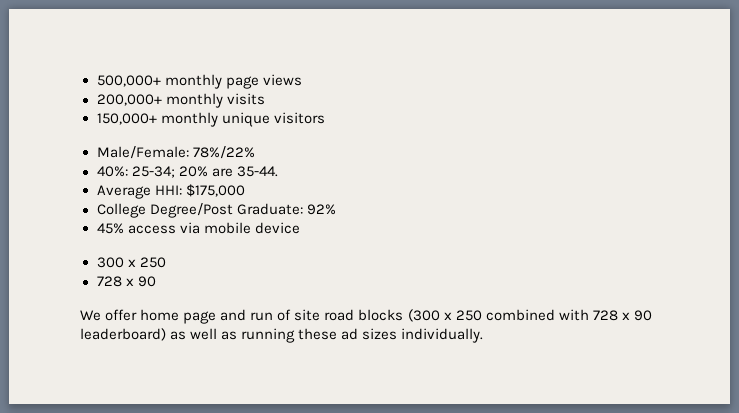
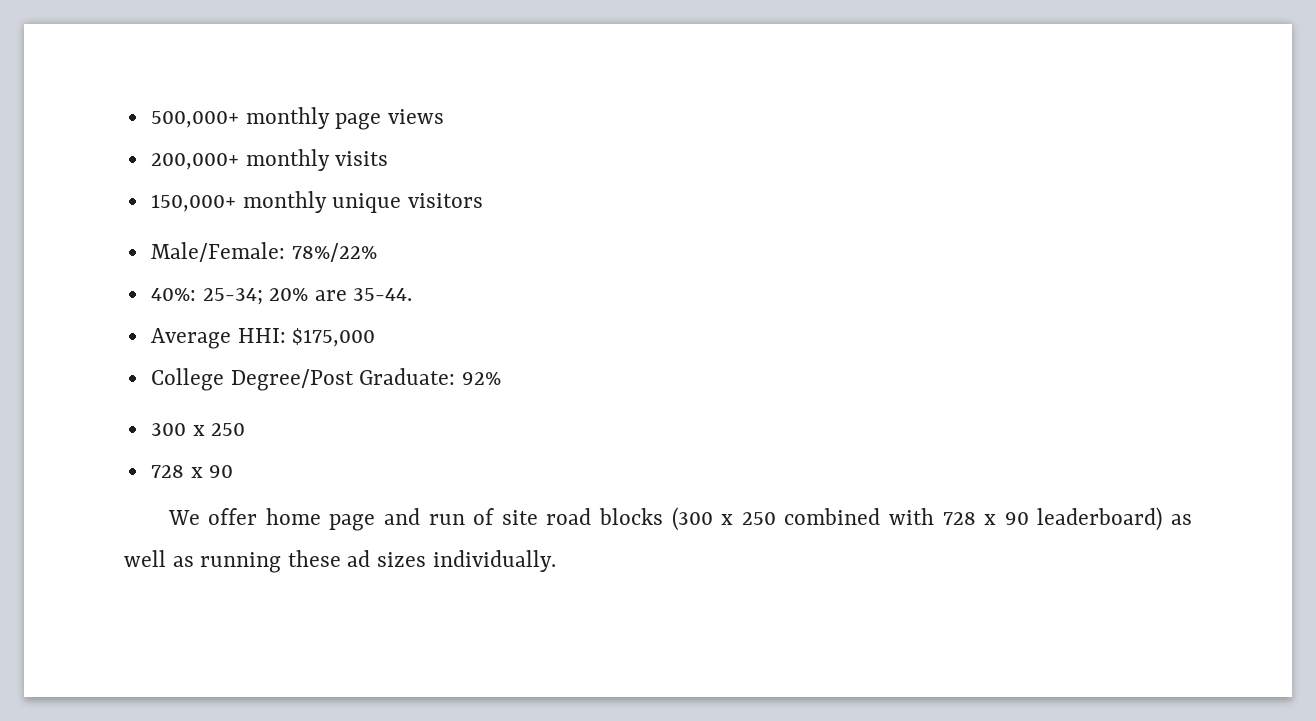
- 45% access via mobile device

